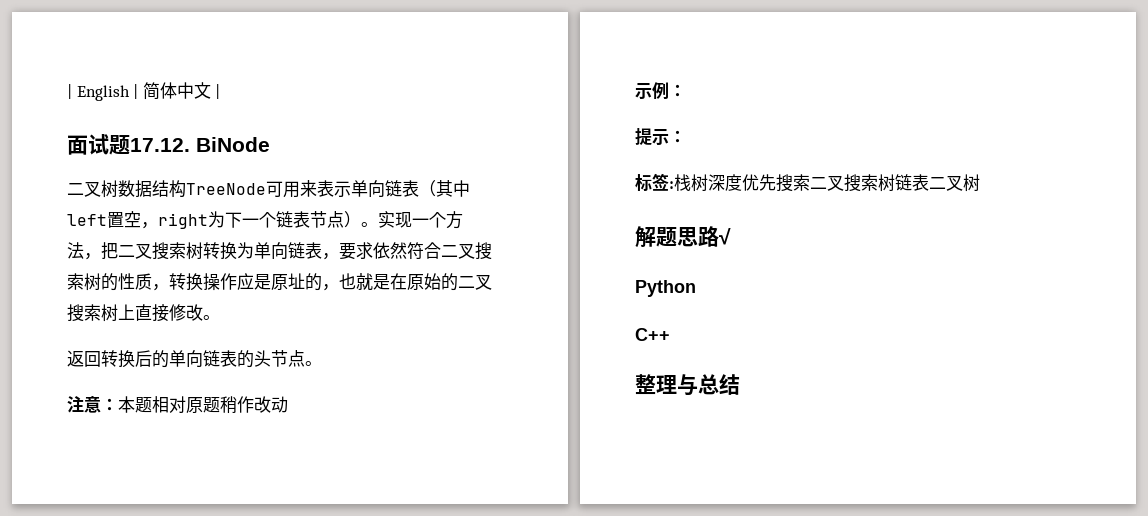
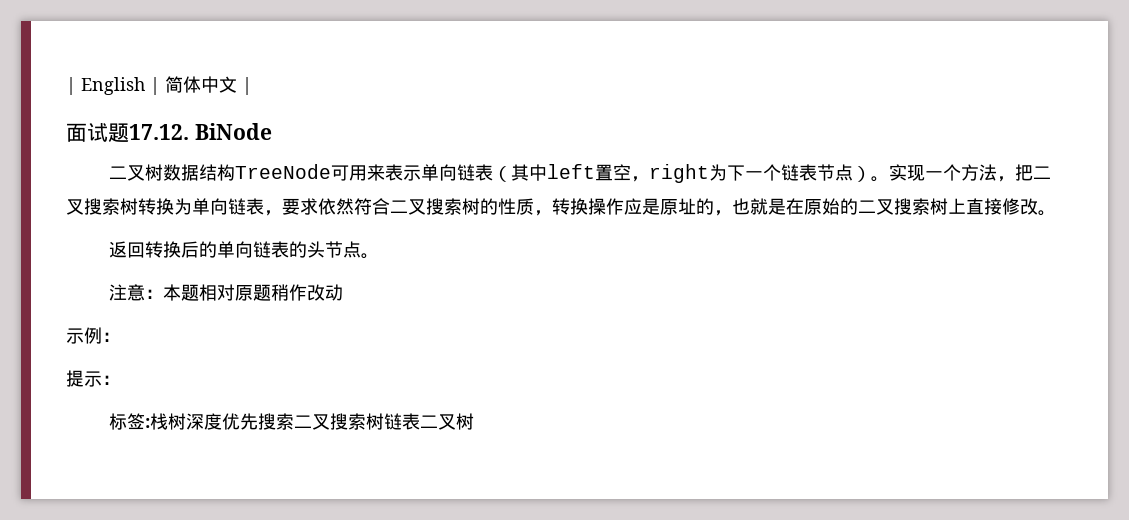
- 解题思路√
- Python
- C++
- 整理与总结

